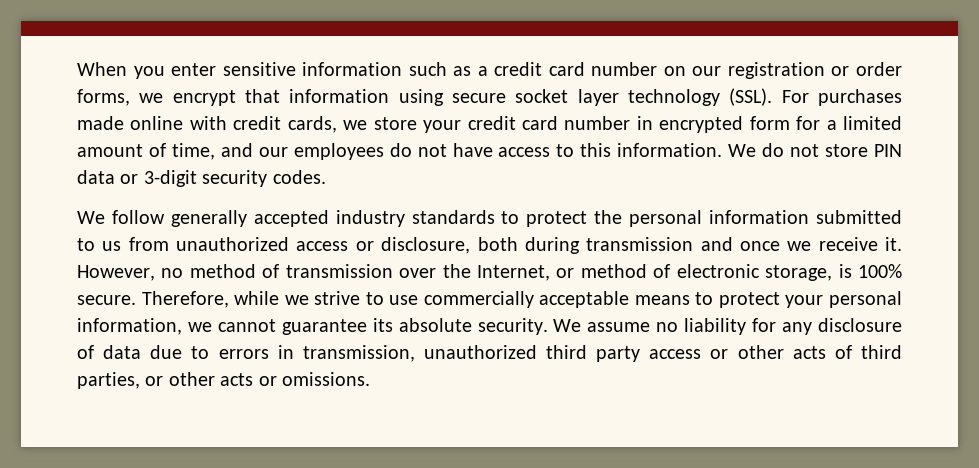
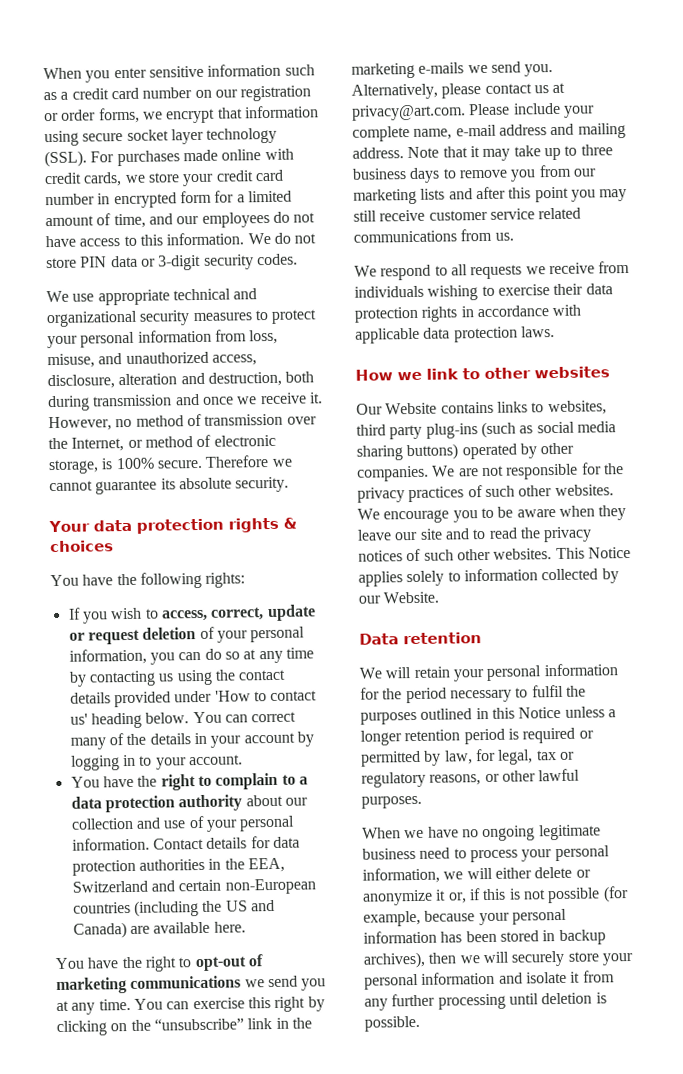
- We follow generally accepted industry standards to protect the personal information submitted to us from unauthorized access or disclosure, both during transmission and once we receive it.
+ We use appropriate technical and organizational security measures to protect your personal information from loss, misuse, and unauthorized access, disclosure, alteration and destruction, both during transmission and once we receive it.
- Therefore, while we strive to use commercially acceptable means to protect your personal information, we cannot guarantee its absolute security. We assume no liability for any disclosure of data due to errors in transmission, unauthorized third party access or other acts of third parties, or other acts or omissions.
+ Therefore we cannot guarantee its absolute security.
+ Your data protection rights & choices
+ You have the following rights:
+ If you wish to access, correct, update or request deletion of your personal information, you can do so at any time by contacting us using the contact details provided under 'How to contact us' heading below. You can correct many of the details in your account by logging in to your account.
+ You have the right to complain to a data protection authority about our collection and use of your personal information. Contact details for data protection authorities in the EEA, Switzerland and certain non-European countries (including the US and Canada) are available here.
+ You have the right to opt-out of marketing communications we send you at any time. You can exercise this right by clicking on the “unsubscribe” link in the marketing e-mails we send you. Alternatively, please contact us at privacy@art.com. Please include your complete name, e-mail address and mailing address. Note that it may take up to three business days to remove you from our marketing lists and after this point you may still receive customer service related communications from us.
+ We respond to all requests we receive from individuals wishing to exercise their data protection rights in accordance with applicable data protection laws.
+ How we link to other websites
+ Our Website contains links to websites, third party plug-ins (such as social media sharing buttons) operated by other companies. We are not responsible for the privacy practices of such other websites. We encourage you to be aware when they leave our site and to read the privacy notices of such other websites. This Notice applies solely to information collected by our Website.
+ Data retention
+ We will retain your personal information for the period necessary to fulfil the purposes outlined in this Notice unless a longer retention period is required or permitted by law, for legal, tax or regulatory reasons, or other lawful purposes.
+ When we have no ongoing legitimate business need to process your personal information, we will either delete or anonymize it or, if this is not possible (for example, because your personal information has been stored in backup archives), then we will securely store your personal information and isolate it from any further processing until deletion is possible.

